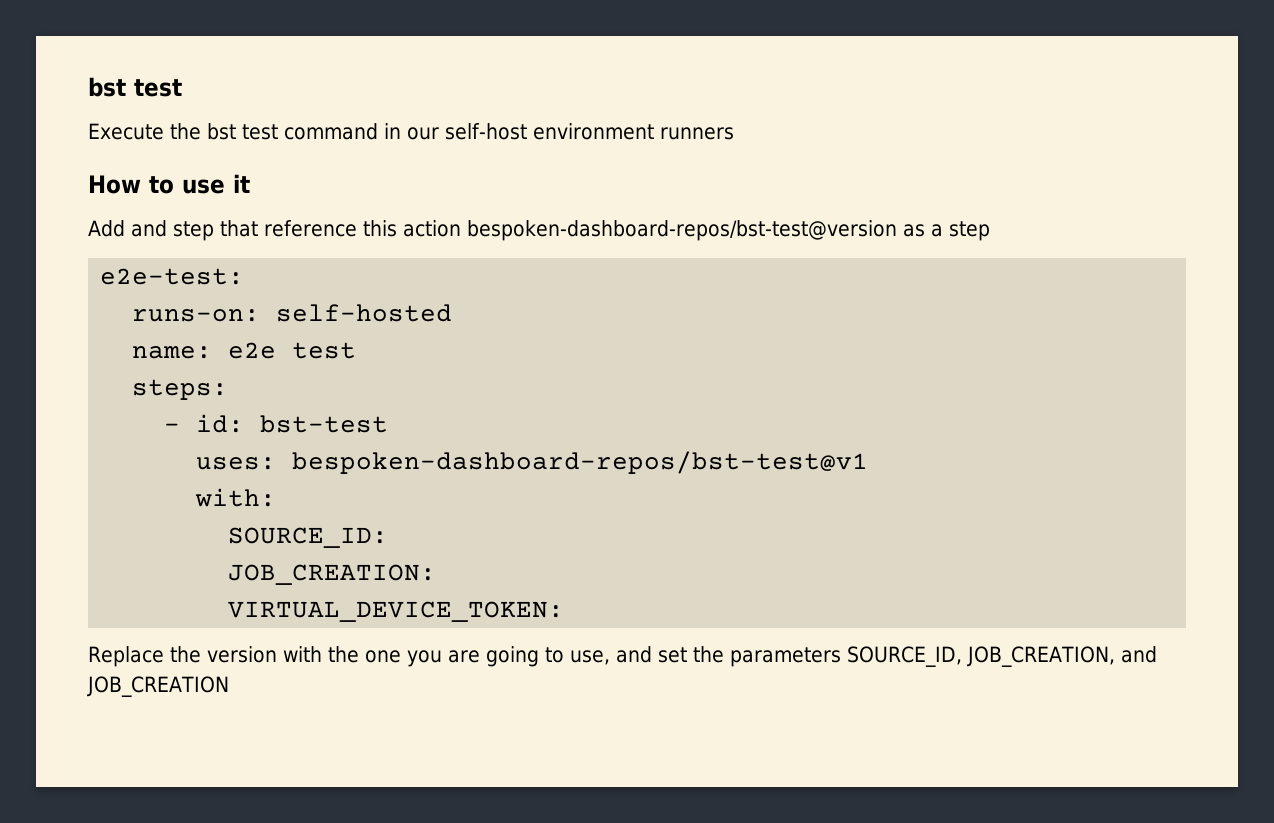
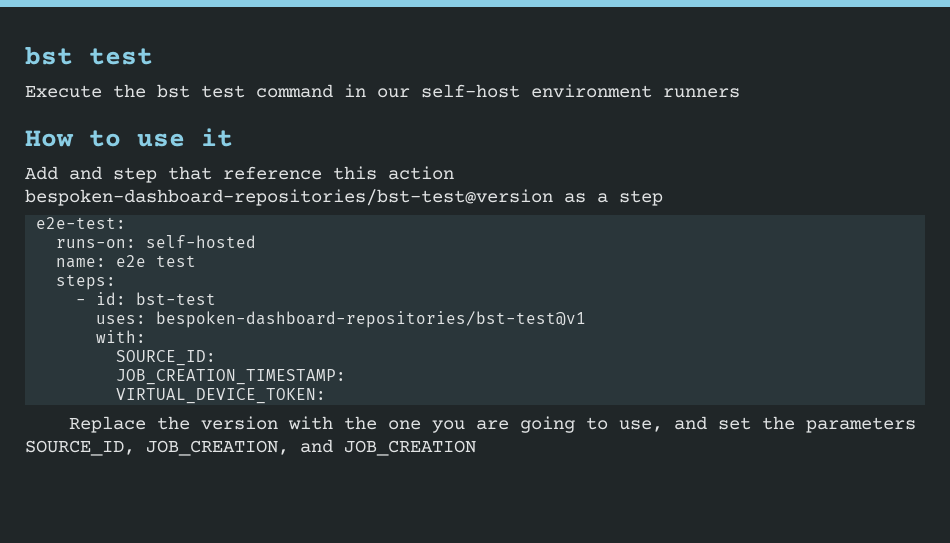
- Add and step that reference this action bespoken-dashboard-repos/bst-test@version as a step
+ Add and step that reference this action bespoken-dashboard-repositories/bst-test@version as a step
- uses: bespoken-dashboard-repos/bst-test@v1
+ uses: bespoken-dashboard-repositories/bst-test@v1
- JOB_CREATION:
+ JOB_CREATION_TIMESTAMP:

